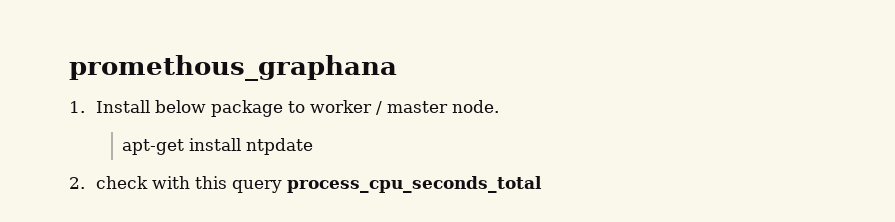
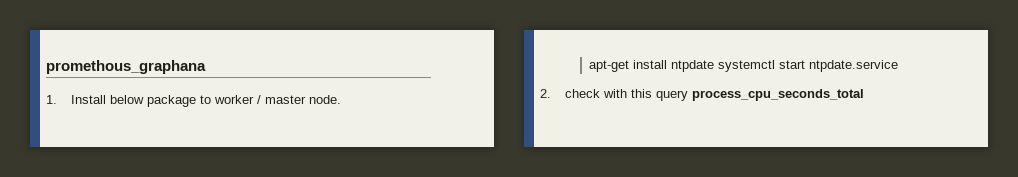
- apt-get install ntpdate
+ apt-get install ntpdate systemctl start ntpdate.service

